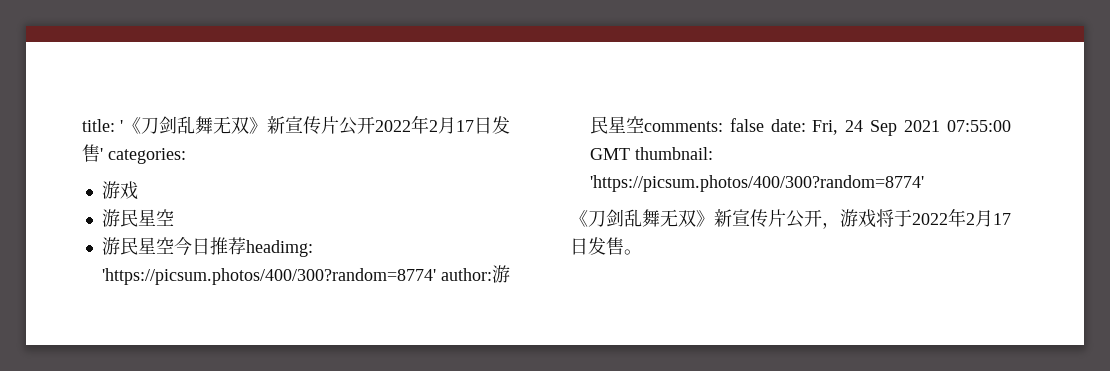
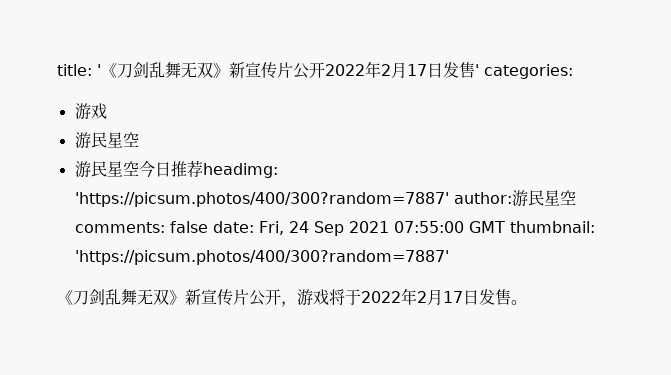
- 游民星空今日推荐headimg: 'https://picsum.photos/400/300?random=8774' author:游民星空comments: false date: Fri, 24 Sep 2021 07:55:00 GMT thumbnail: 'https://picsum.photos/400/300?random=8774'
+ 游民星空今日推荐headimg: 'https://picsum.photos/400/300?random=7887' author:游民星空comments: false date: Fri, 24 Sep 2021 07:55:00 GMT thumbnail: 'https://picsum.photos/400/300?random=7887'

